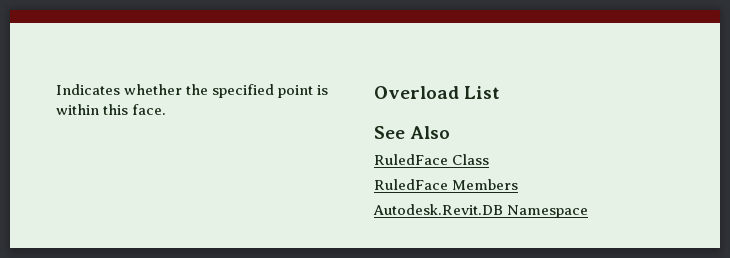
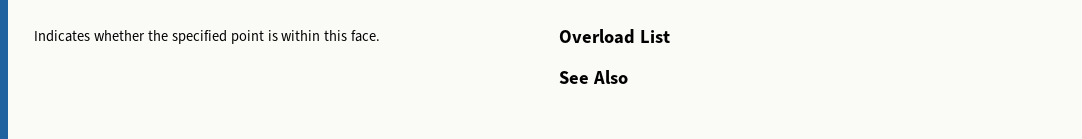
- RuledFace Class
- RuledFace Members
- Autodesk.Revit.DB Namespace

